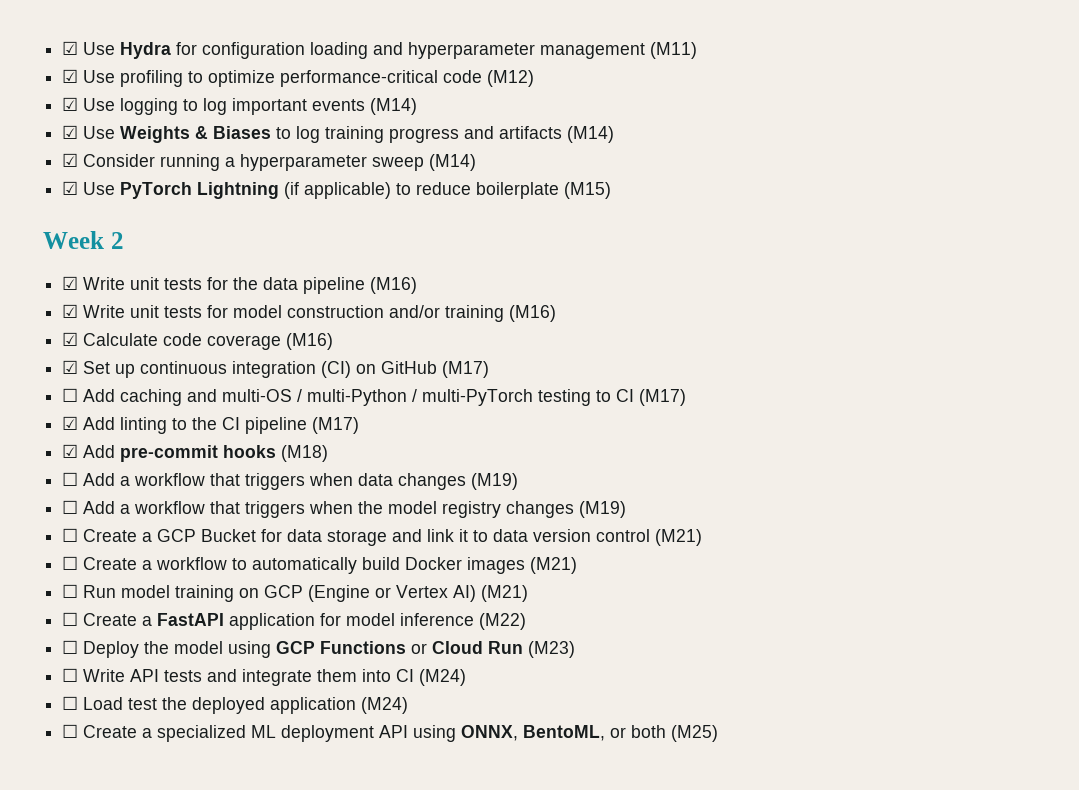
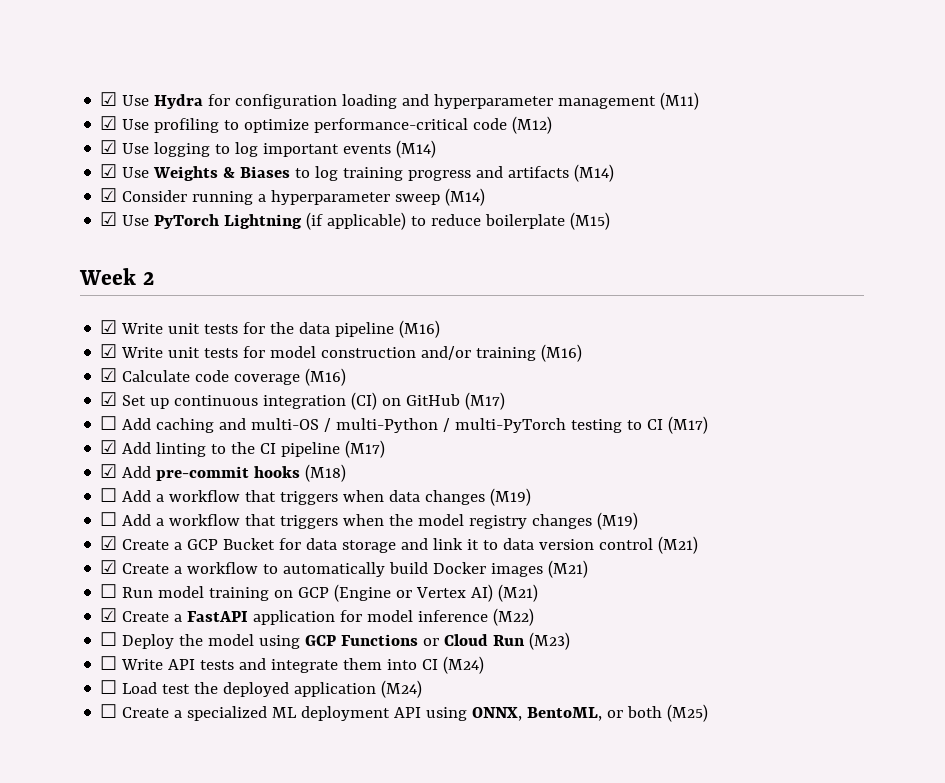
- ☐ Create a GCP Bucket for data storage and link it to data version control (M21)
+ ☑ Create a GCP Bucket for data storage and link it to data version control (M21)
- ☐ Create a workflow to automatically build Docker images (M21)
+ ☑ Create a workflow to automatically build Docker images (M21)
- ☐ Create a FastAPI application for model inference (M22)
+ ☑ Create a FastAPI application for model inference (M22)

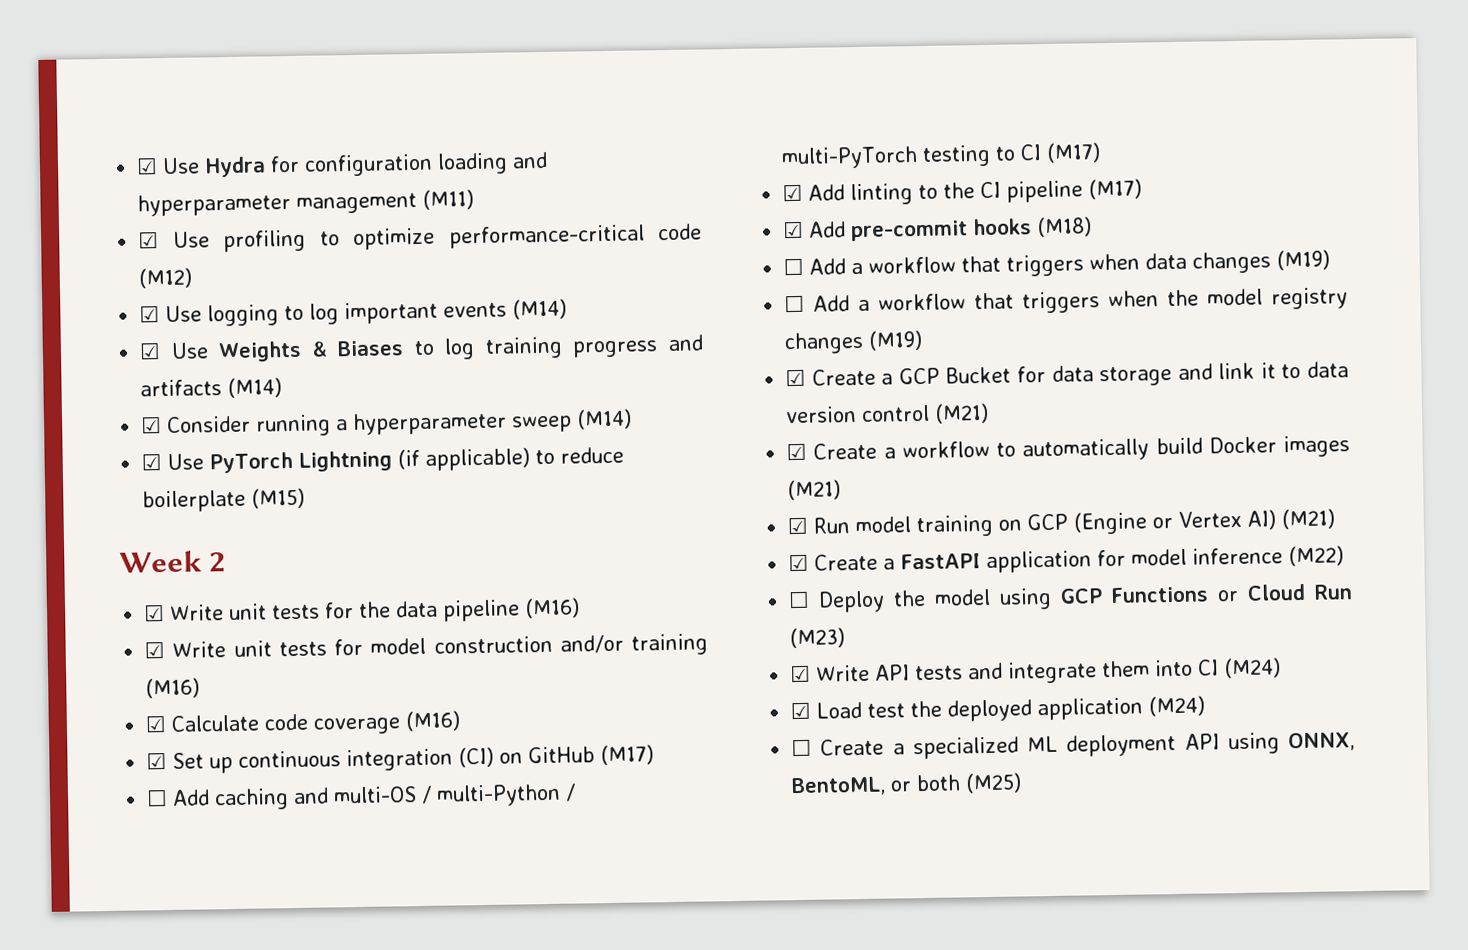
- ☐ Run model training on GCP (Engine or Vertex AI) (M21)
+ ☑ Run model training on GCP (Engine or Vertex AI) (M21)
- ☐ Write API tests and integrate them into CI (M24)
+ ☑ Write API tests and integrate them into CI (M24)
- ☐ Load test the deployed application (M24)
+ ☑ Load test the deployed application (M24)

